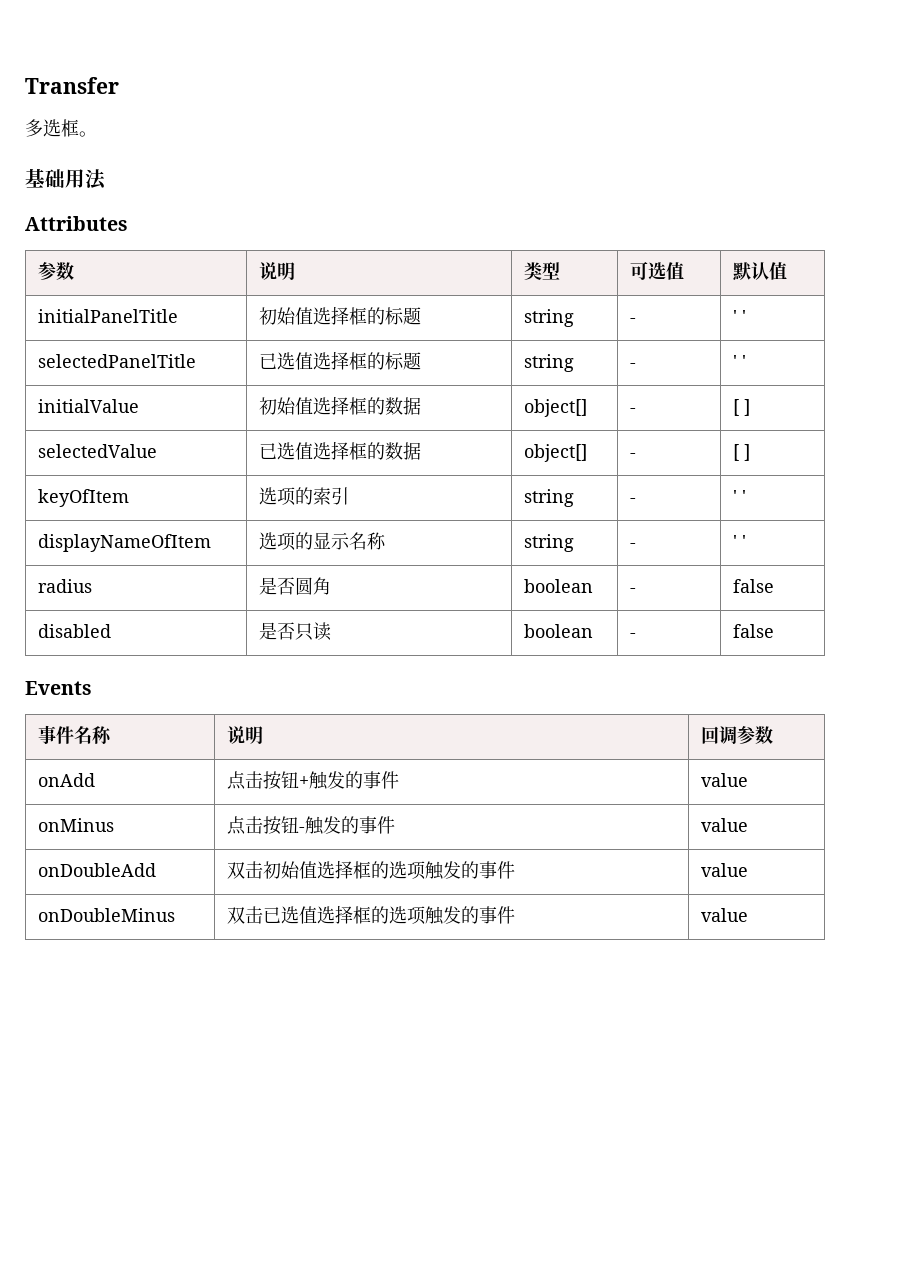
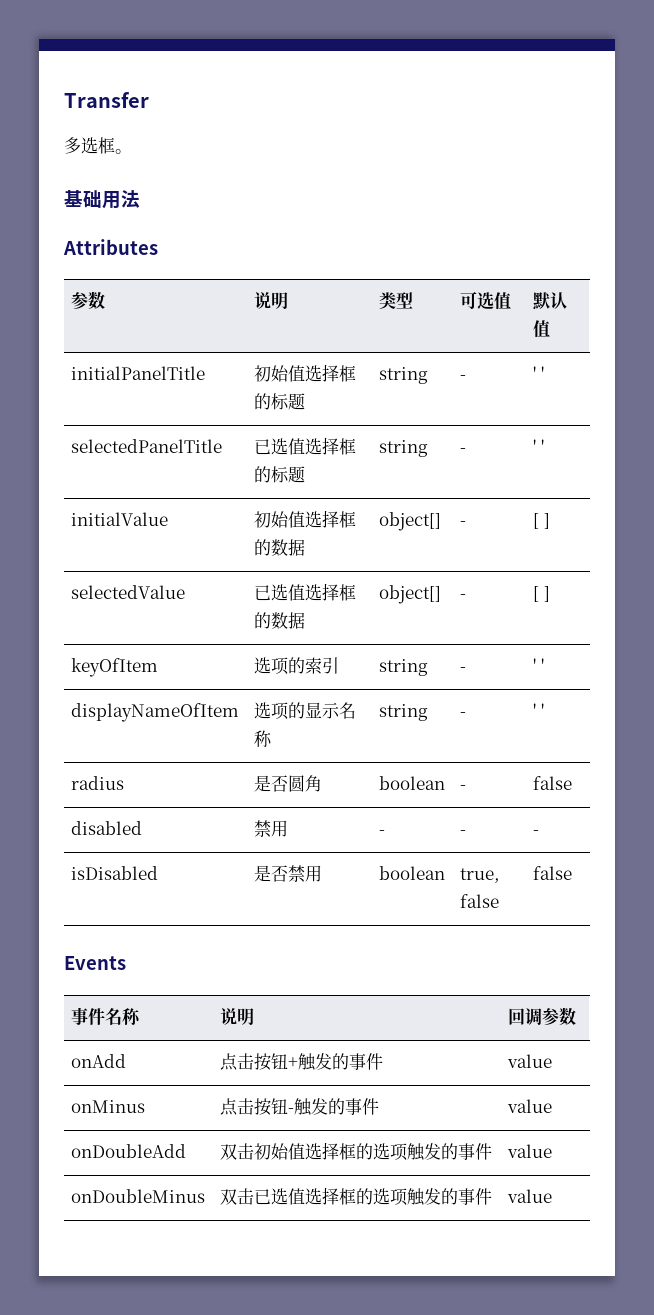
- disabled | 是否只读 | boolean | - | false
+ disabled | 禁用 | - | - | -
+ isDisabled | 是否禁用 | boolean | true, false | false

